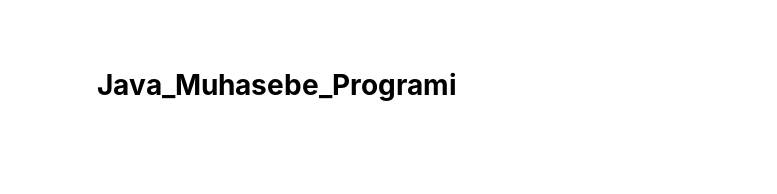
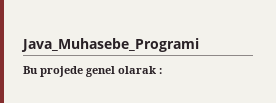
+ Bu projede genel olarak :

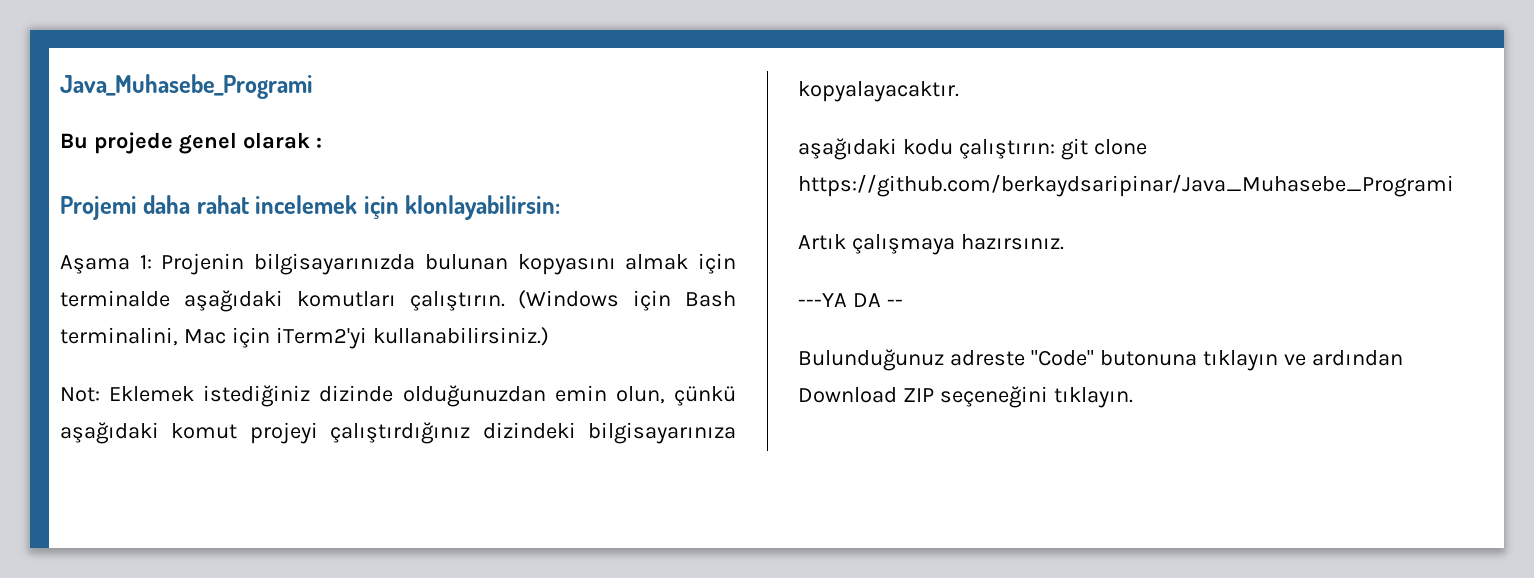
+ Projemi daha rahat incelemek için klonlayabilirsin:
+ Aşama 1: Projenin bilgisayarınızda bulunan kopyasını almak için terminalde aşağıdaki komutları çalıştırın. (Windows için Bash terminalini, Mac için iTerm2'yi kullanabilirsiniz.)
+ Not: Eklemek istediğiniz dizinde olduğunuzdan emin olun, çünkü aşağıdaki komut projeyi çalıştırdığınız dizindeki bilgisayarınıza kopyalayacaktır.
+ aşağıdaki kodu çalıştırın: git clone https://github.com/berkaydsaripinar/Java_Muhasebe_Programi
+ Artık çalışmaya hazırsınız.
+ ---YA DA --
+ Bulunduğunuz adreste "Code" butonuna tıklayın ve ardından Download ZIP seçeneğini tıklayın.

